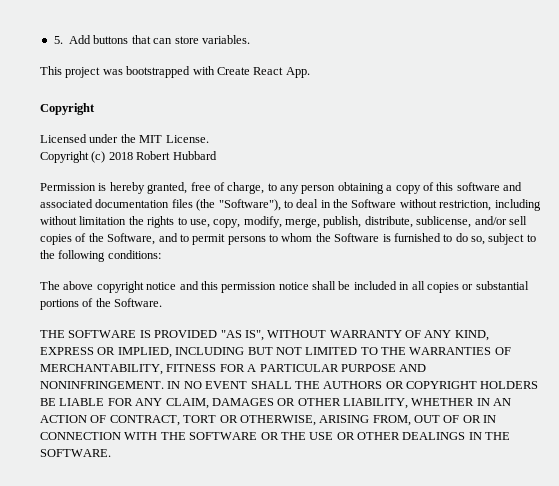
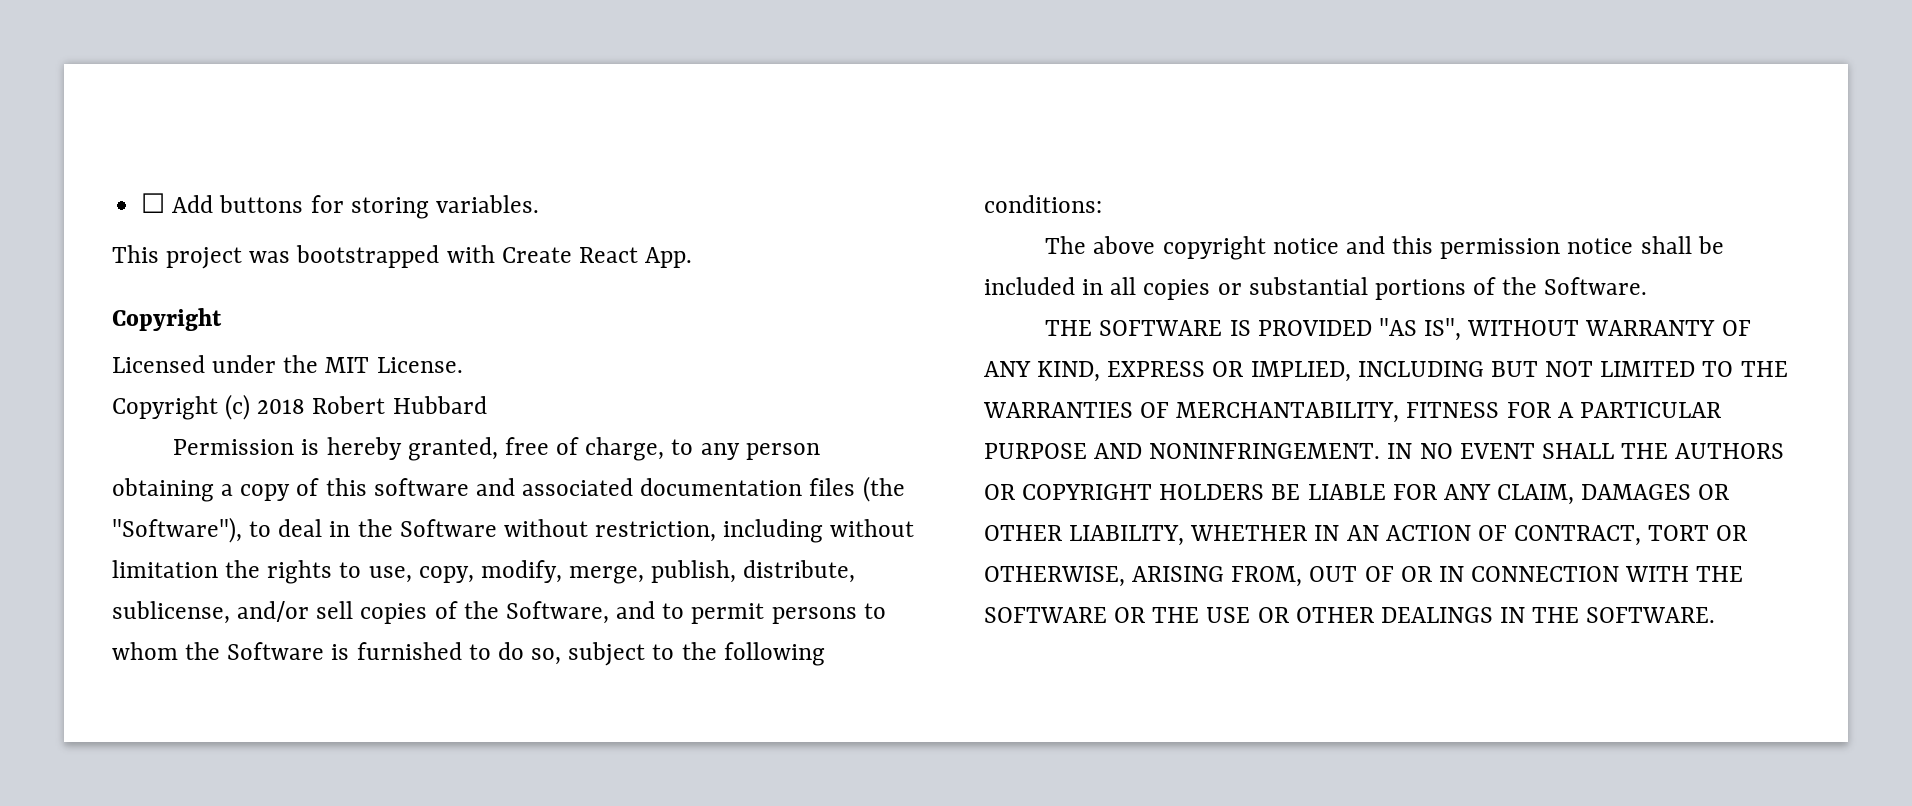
- 5. Add buttons that can store variables.
+ ☐ Add buttons for storing variables.

